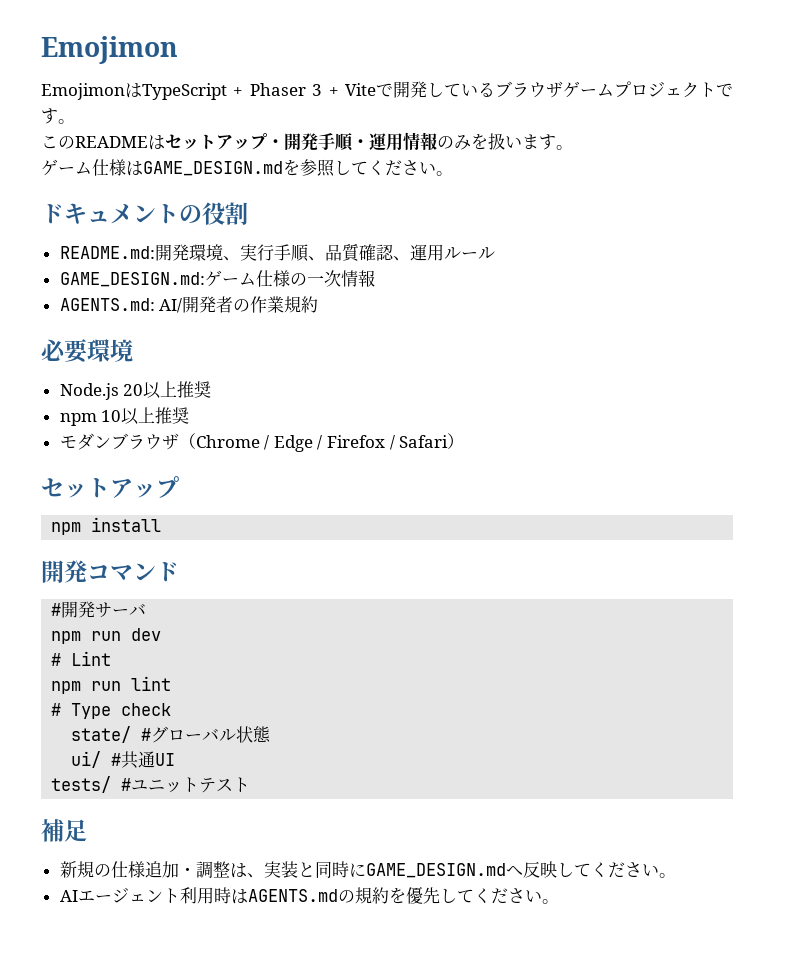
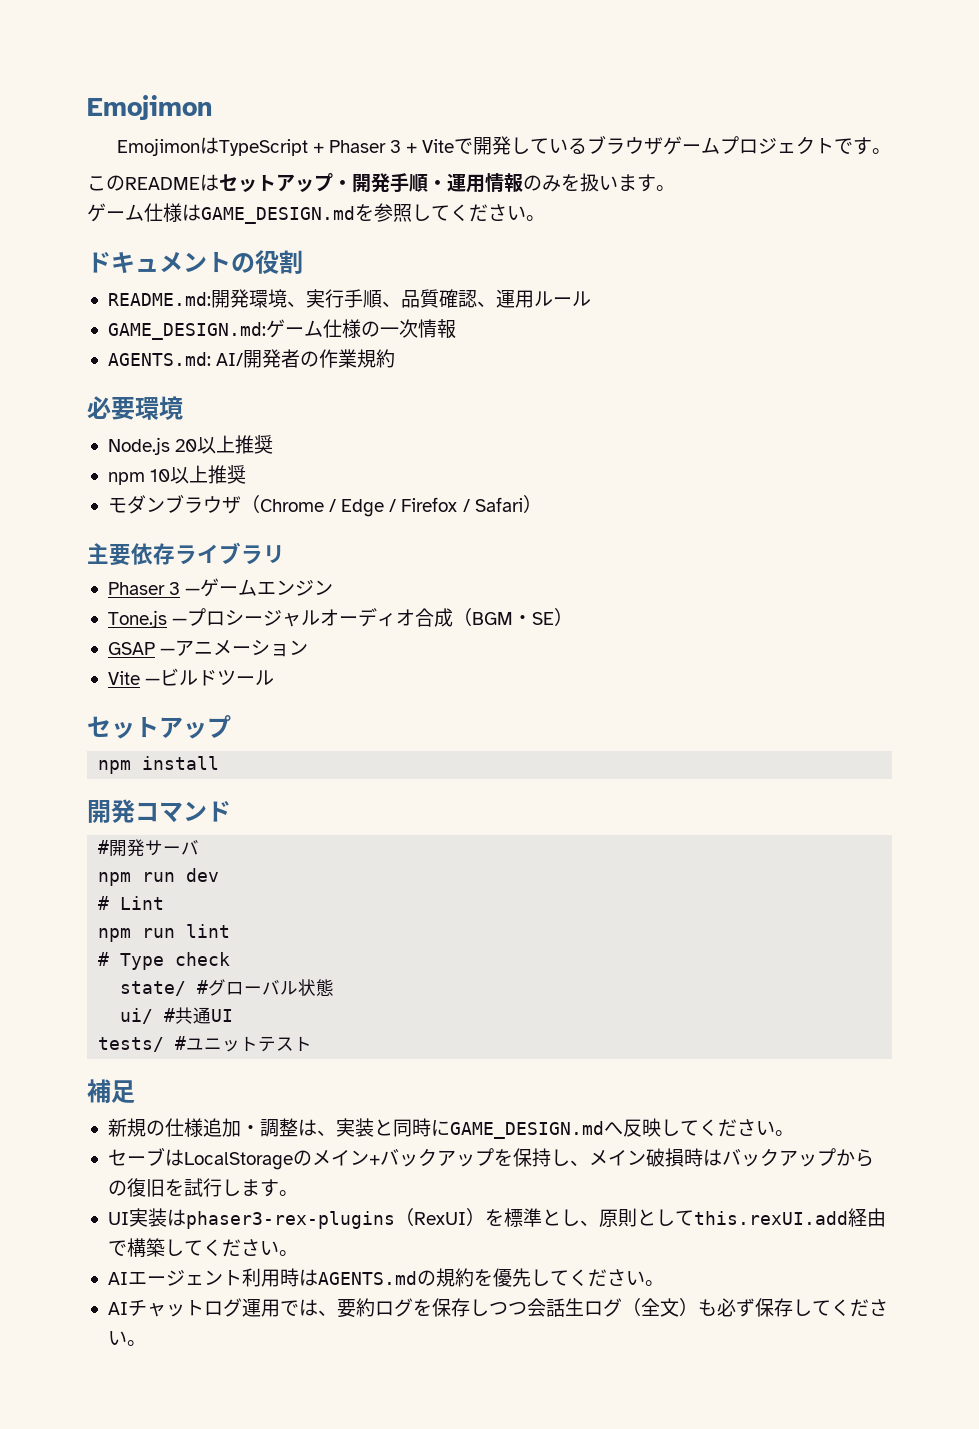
+ 主要依存ライブラリ
+ Phaser 3 —ゲームエンジン
+ Tone.js —プロシージャルオーディオ合成（BGM・SE）
+ GSAP —アニメーション
+ Vite —ビルドツール
+ セーブはLocalStorageのメイン+バックアップを保持し、メイン破損時はバックアップからの復旧を試行します。
+ UI実装はphaser3-rex-plugins（RexUI）を標準とし、原則としてthis.rexUI.add経由で構築してください。
+ AIチャットログ運用では、要約ログを保存しつつ会話生ログ（全文）も必ず保存してください。

